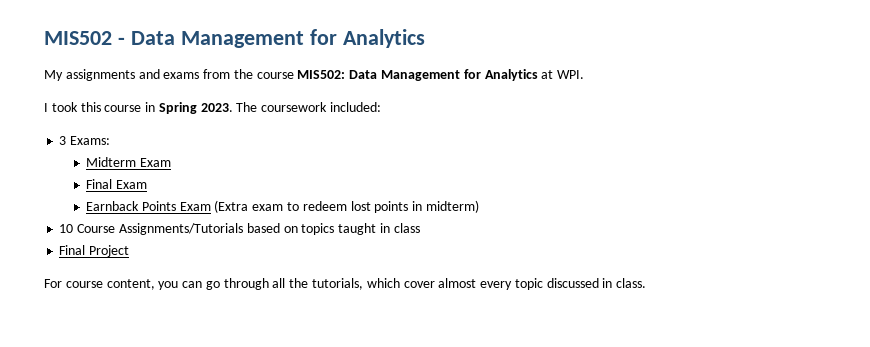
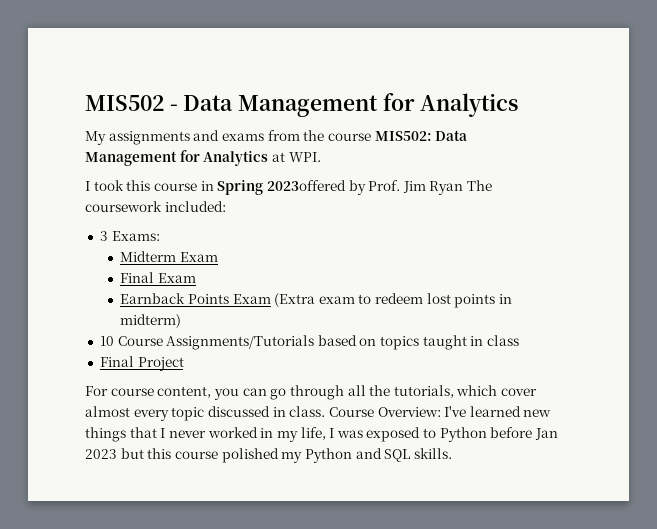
- I took this course in Spring 2023. The coursework included:
+ I took this course in Spring 2023offered by Prof. Jim Ryan The coursework included:
+ Course Overview: I've learned new things that I never worked in my life, I was exposed to Python before Jan 2023 but this course polished my Python and SQL skills.

